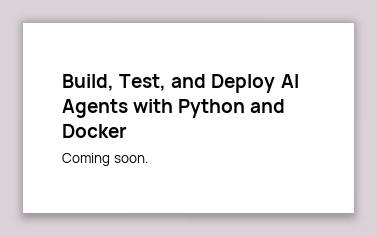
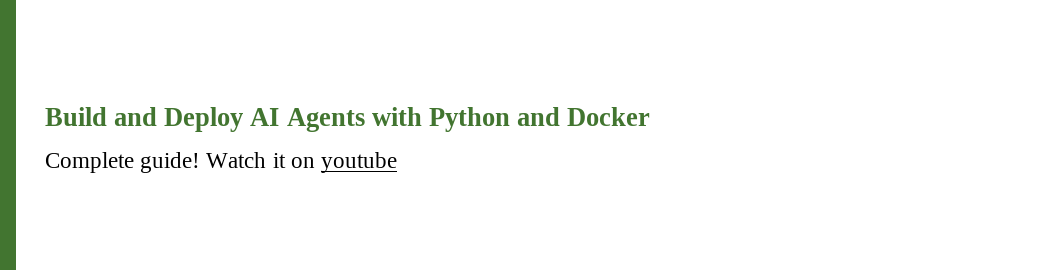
- Build, Test, and Deploy AI Agents with Python and Docker
+ Build and Deploy AI Agents with Python and Docker
- Coming soon.
+ Complete guide! Watch it on youtube

